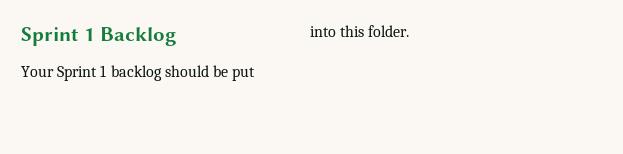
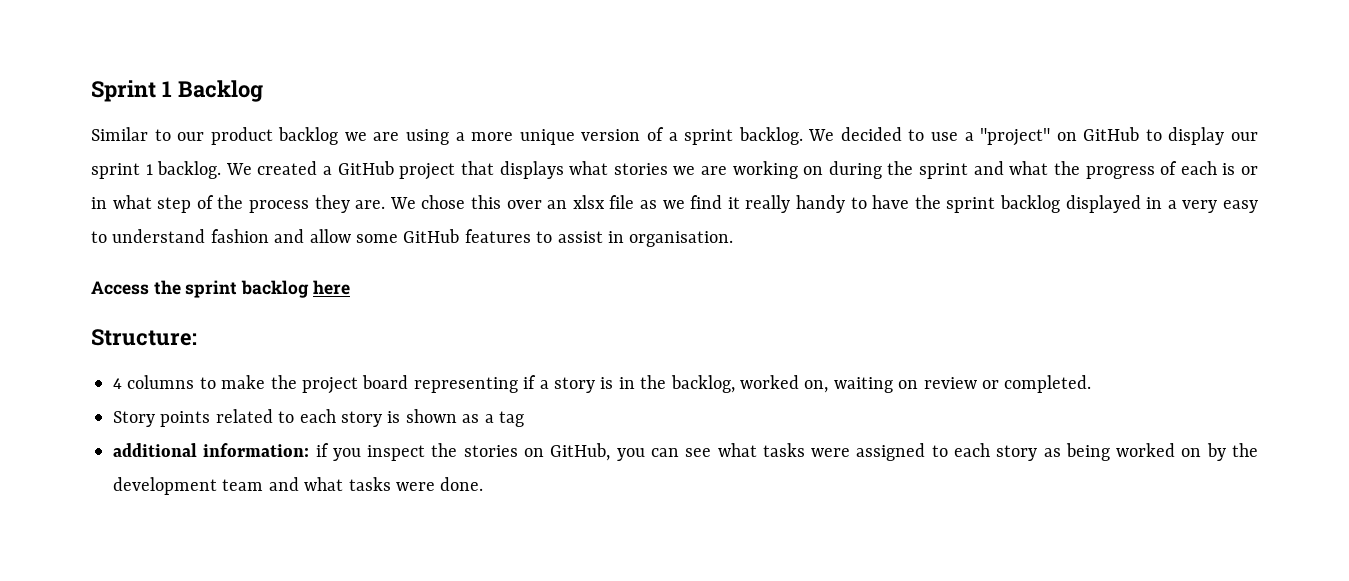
- Your Sprint 1 backlog should be put into this folder.
+ Similar to our product backlog we are using a more unique version of a sprint backlog. We decided to use a "project" on GitHub to display our sprint 1 backlog. We created a GitHub project that displays what stories we are working on during the sprint and what the progress of each is or in what step of the process they are. We chose this over an xlsx file as we find it really handy to have the sprint backlog displayed in a very easy to understand fashion and allow some GitHub features to assist in organisation.
+ Access the sprint backlog here
+ Structure:
+ 4 columns to make the project board representing if a story is in the backlog, worked on, waiting on review or completed.
+ Story points related to each story is shown as a tag
+ additional information: if you inspect the stories on GitHub, you can see what tasks were assigned to each story as being worked on by the development team and what tasks were done.

